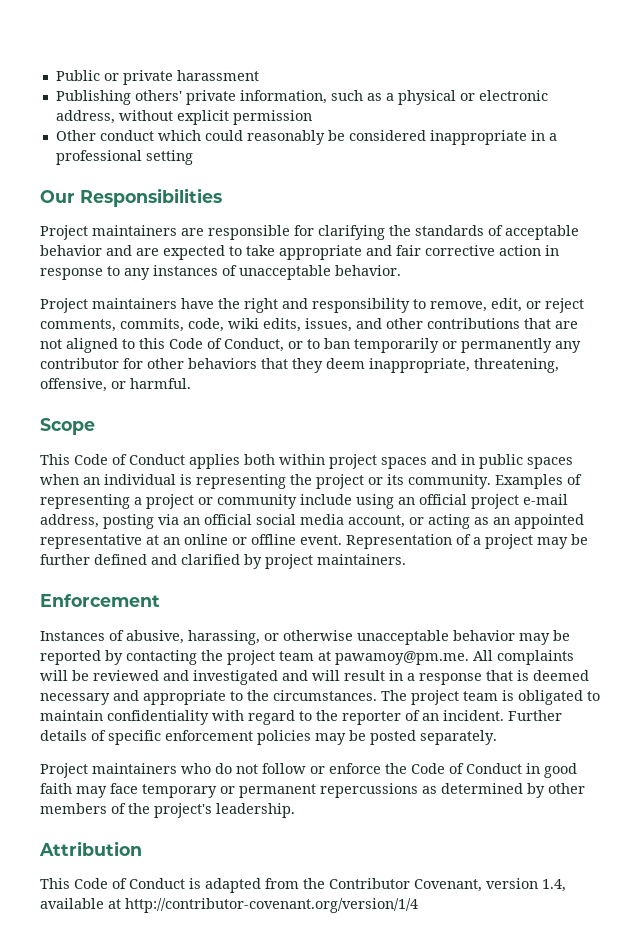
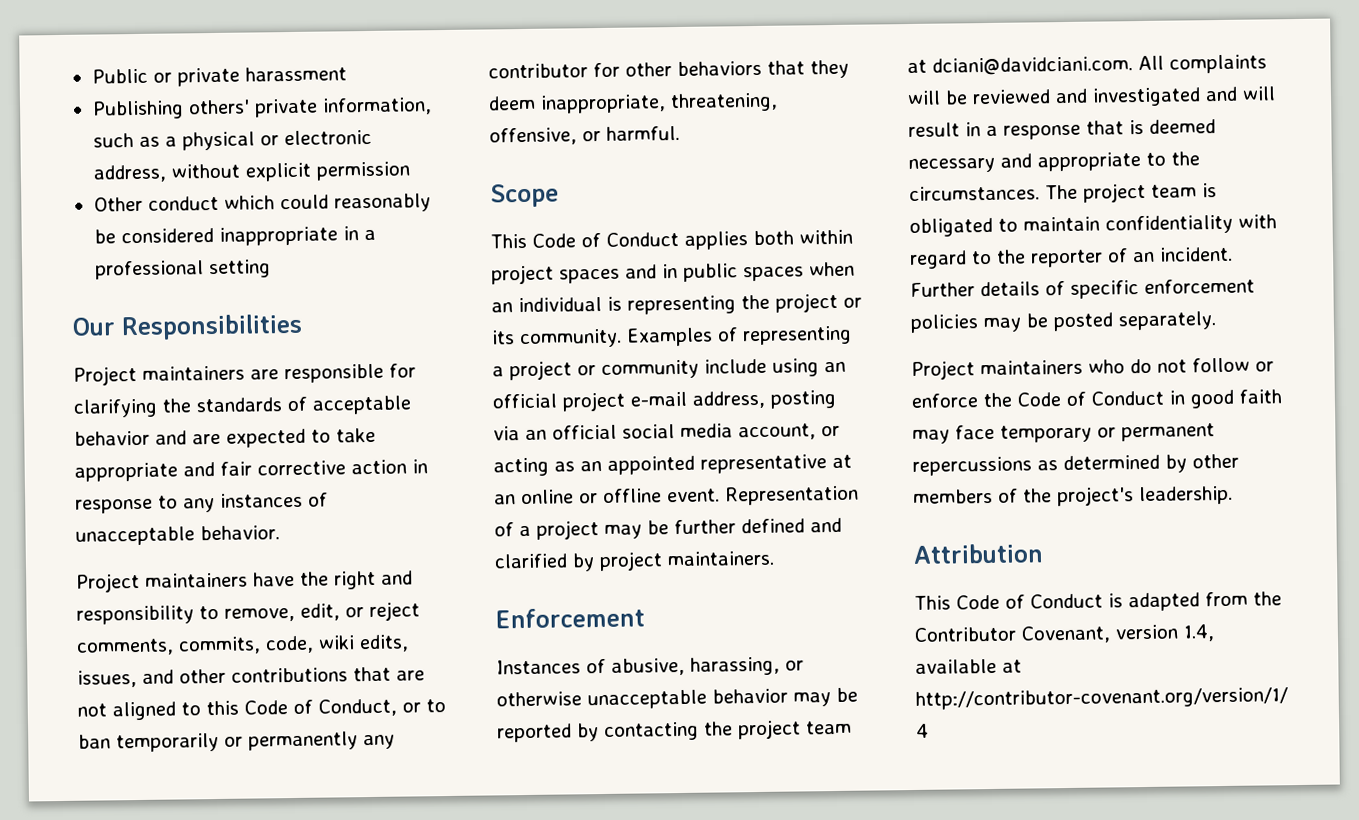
- Instances of abusive, harassing, or otherwise unacceptable behavior may be reported by contacting the project team at pawamoy@pm.me. All complaints will be reviewed and investigated and will result in a response that is deemed necessary and appropriate to the circumstances.
+ Instances of abusive, harassing, or otherwise unacceptable behavior may be reported by contacting the project team at dciani@davidciani.com. All complaints will be reviewed and investigated and will result in a response that is deemed necessary and appropriate to the circumstances.

